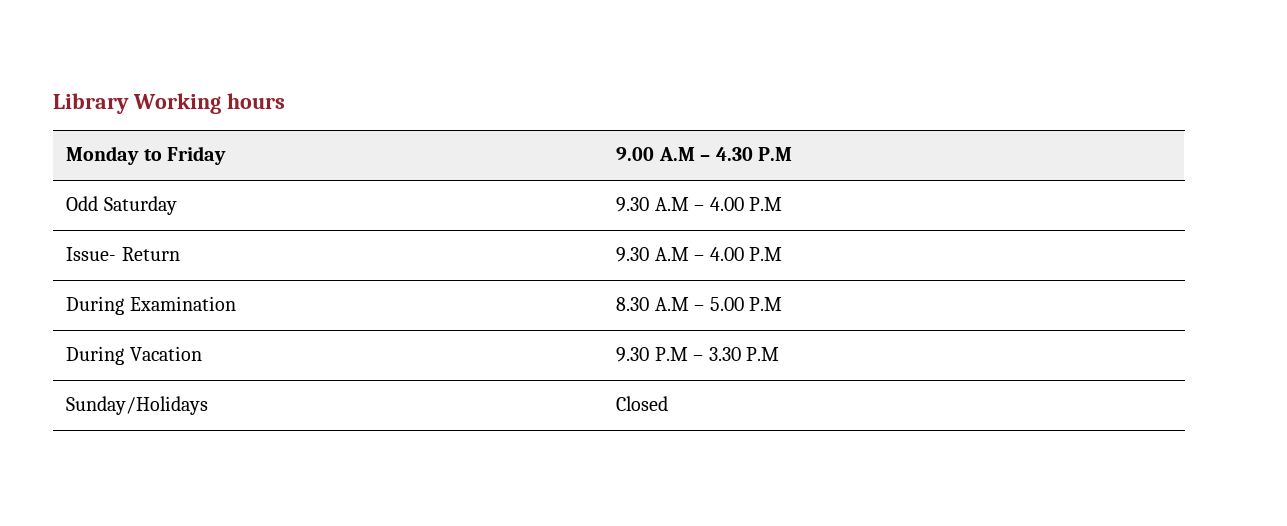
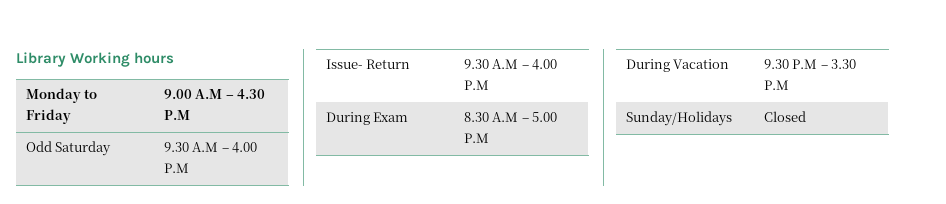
- During Examination | 8.30 A.M – 5.00 P.M
+ During Exam | 8.30 A.M – 5.00 P.M

